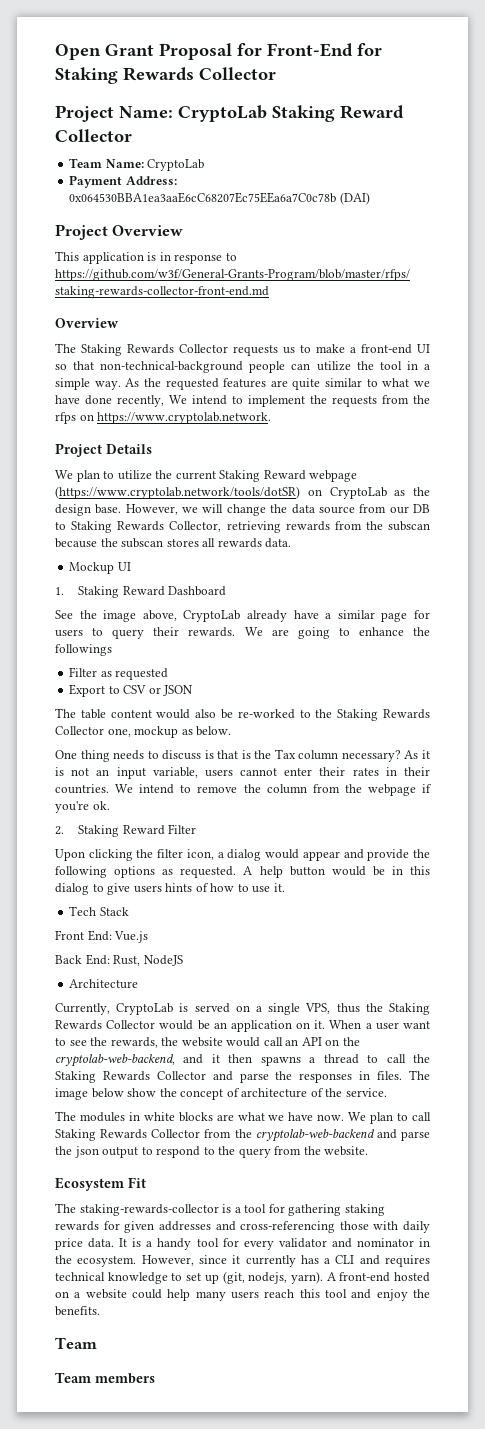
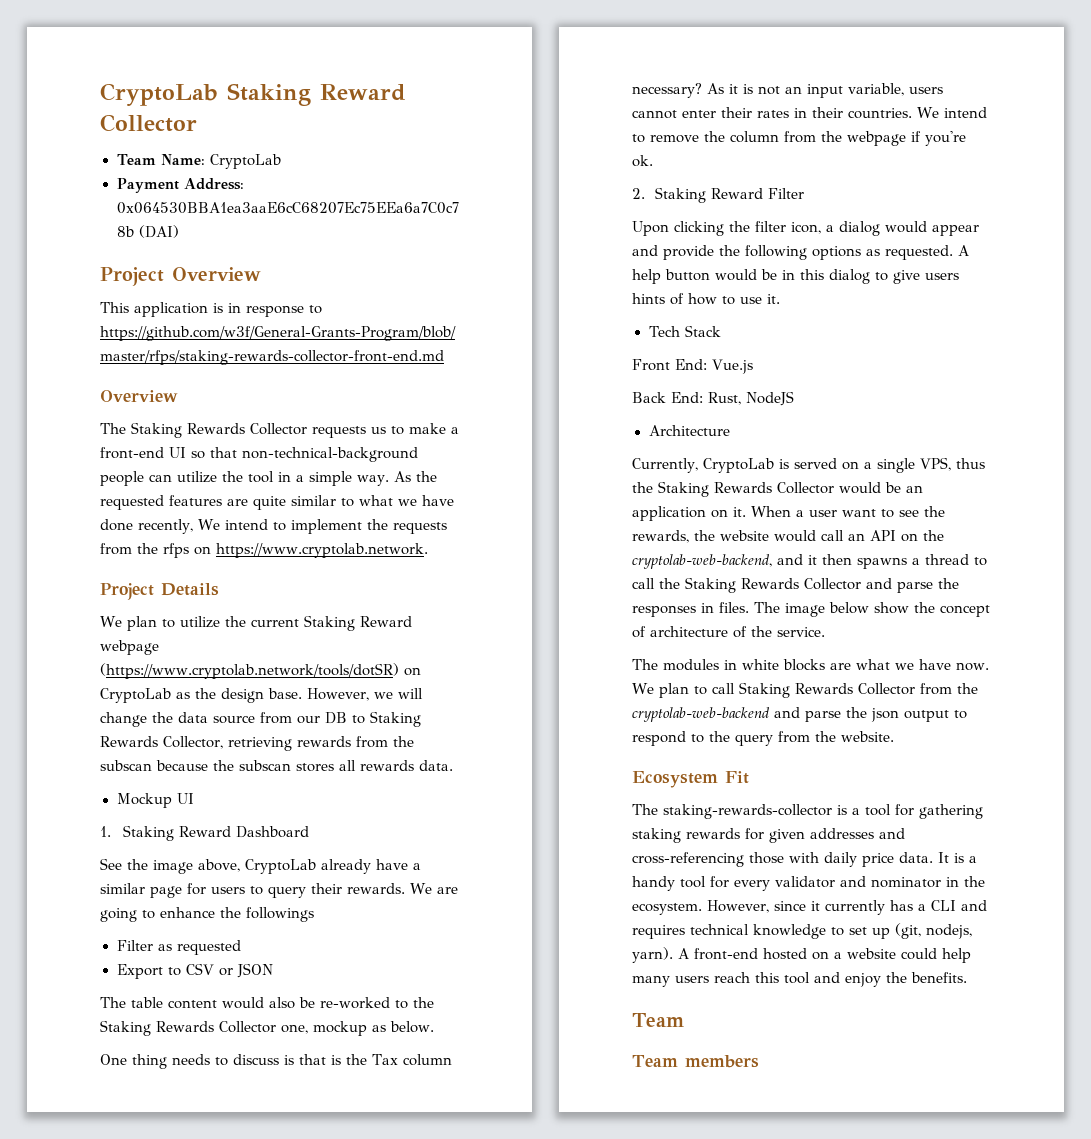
- Open Grant Proposal for Front-End for Staking Rewards Collector
- Project Name: CryptoLab Staking Reward Collector
+ CryptoLab Staking Reward Collector

